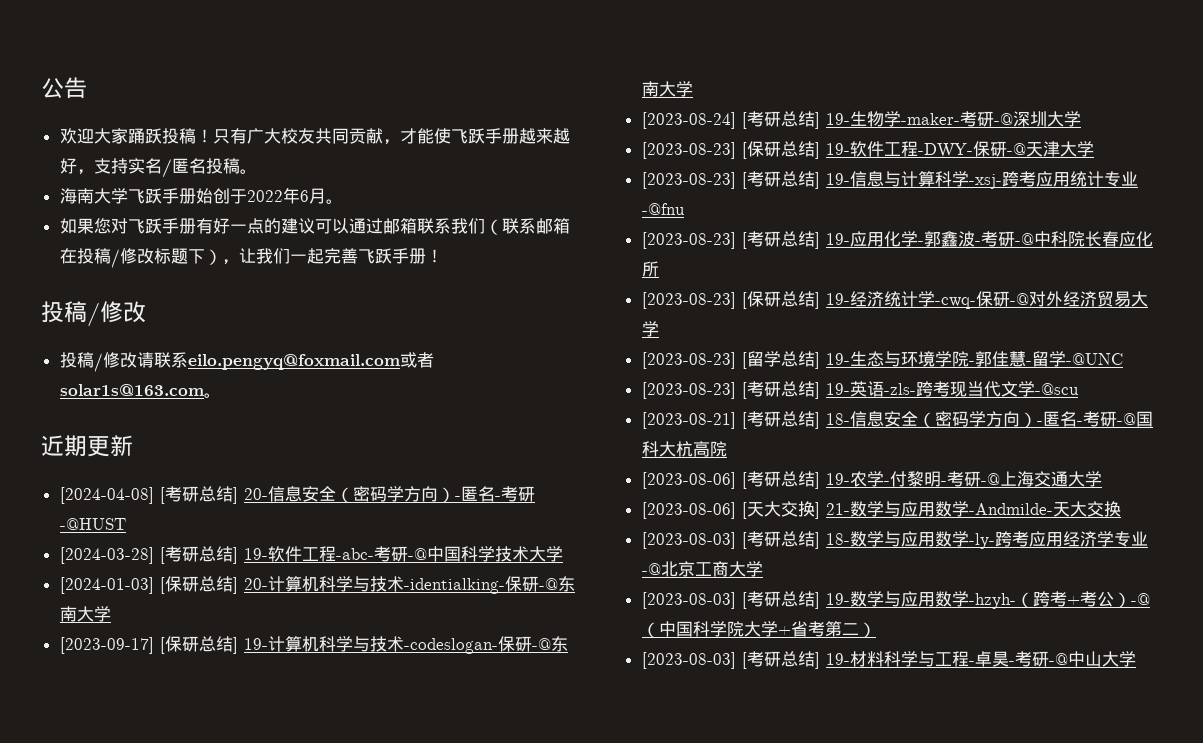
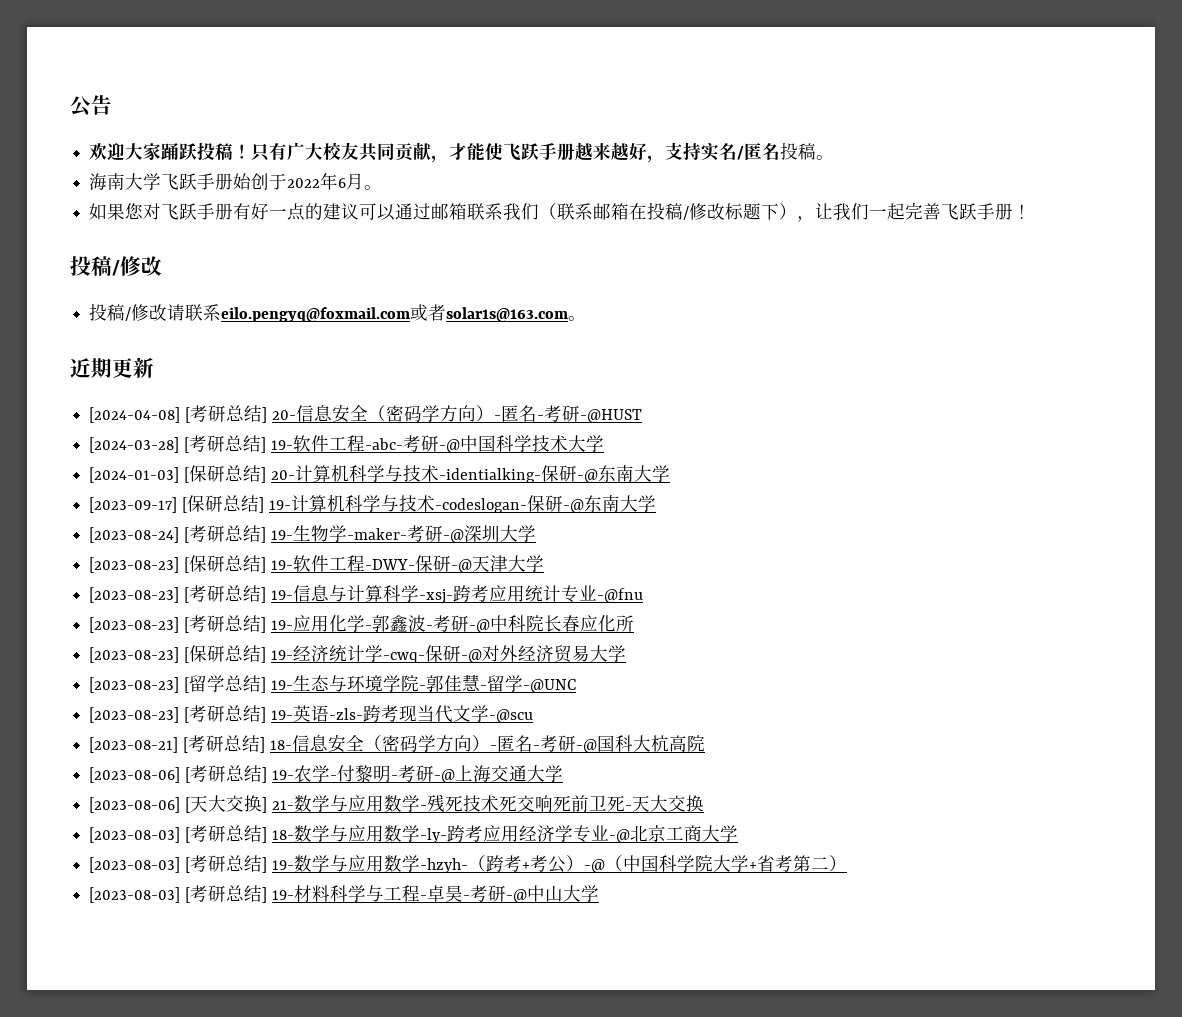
- [2023-08-06] [天大交换] 21-数学与应用数学-Andmilde-天大交换
+ [2023-08-06] [天大交换] 21-数学与应用数学-残死技术死交响死前卫死-天大交换

